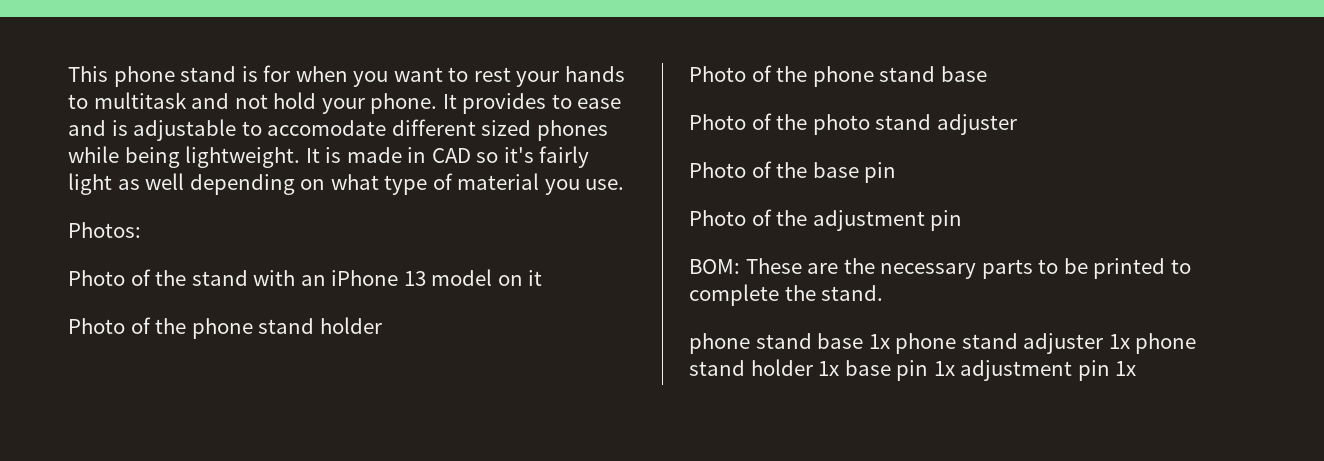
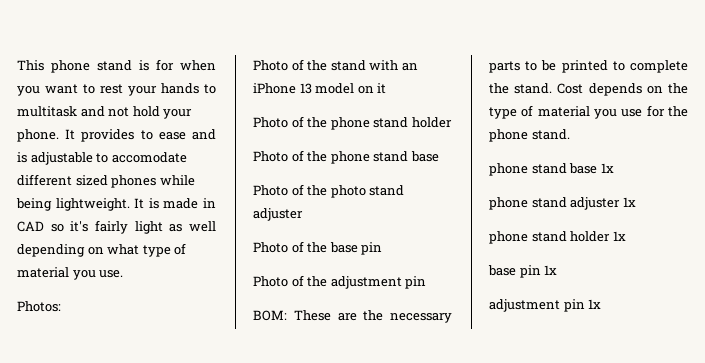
+ Cost depends on the type of material you use for the phone stand.
- phone stand base 1x phone stand adjuster 1x phone stand holder 1x base pin 1x adjustment pin 1x
+ phone stand base 1x
+ phone stand adjuster 1x
+ phone stand holder 1x
+ base pin 1x
+ adjustment pin 1x

